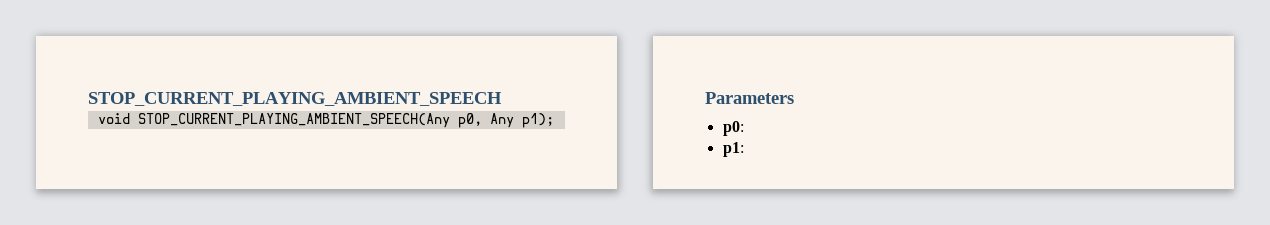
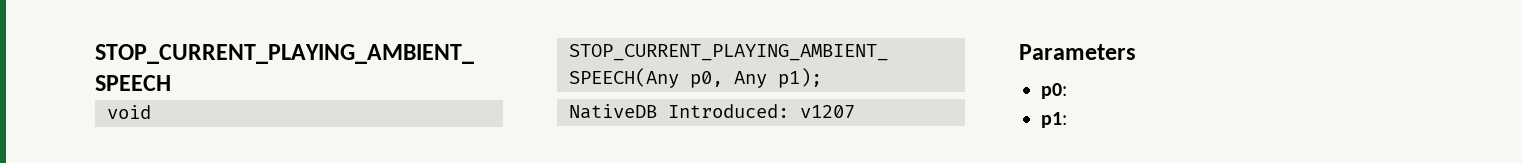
+ NativeDB Introduced: v1207

